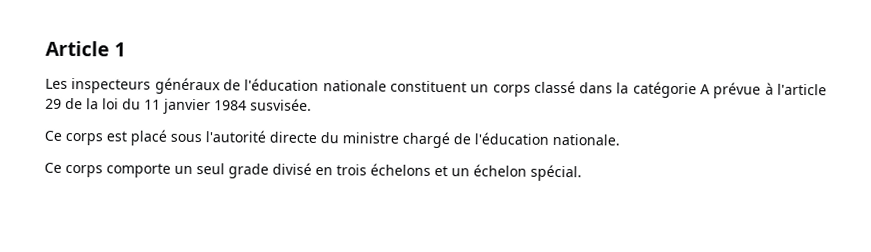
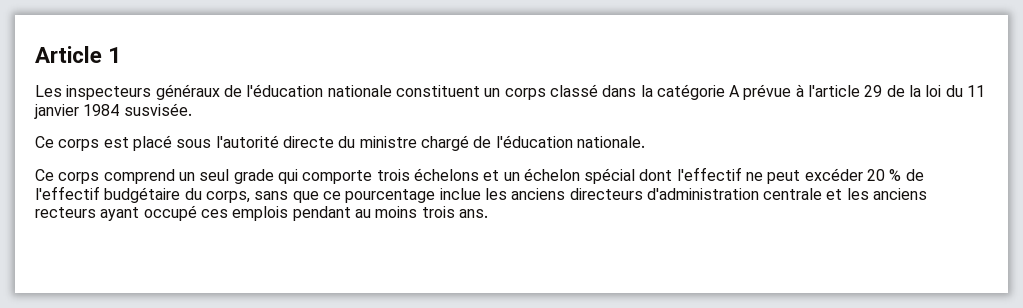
- Ce corps comporte un seul grade divisé en trois échelons et un échelon spécial.
+ Ce corps comprend un seul grade qui comporte trois échelons et un échelon spécial dont l'effectif ne peut excéder 20 % de l'effectif budgétaire du corps, sans que ce pourcentage inclue les anciens directeurs d'administration centrale et les anciens recteurs ayant occupé ces emplois pendant au moins trois ans.

